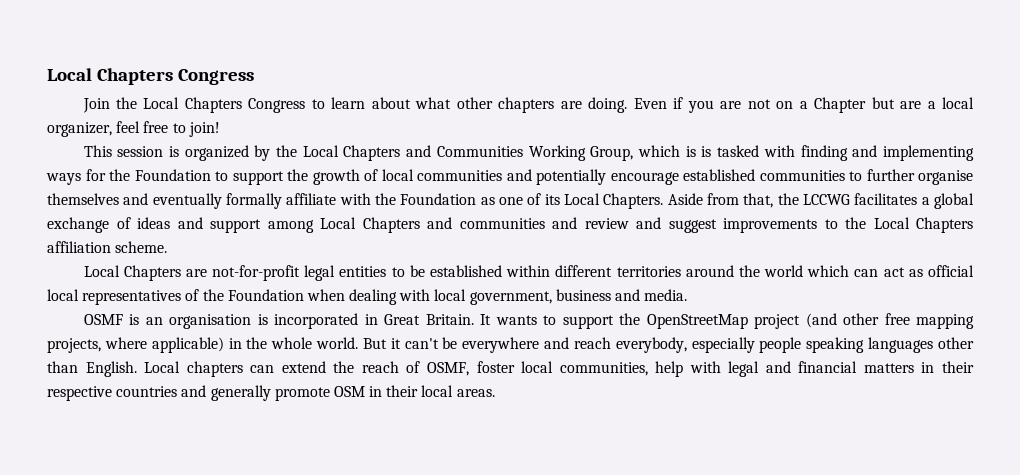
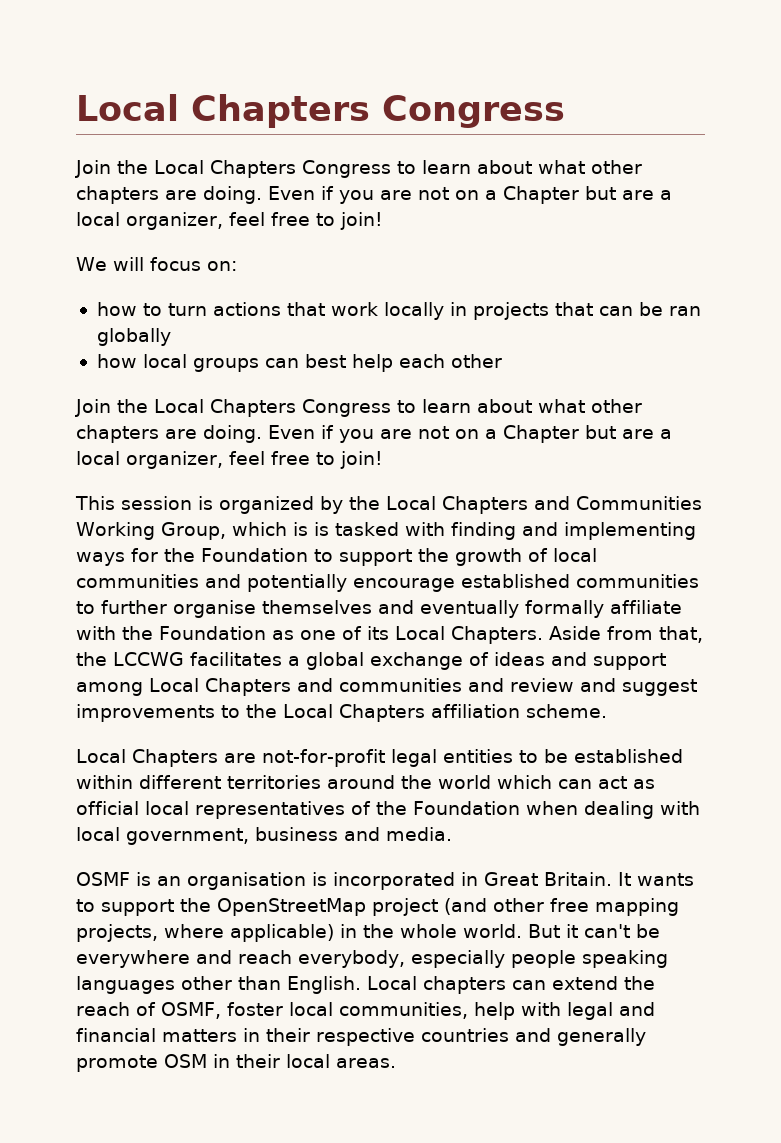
+ We will focus on:
+ how to turn actions that work locally in projects that can be ran globally
+ how local groups can best help each other
+ Join the Local Chapters Congress to learn about what other chapters are doing. Even if you are not on a Chapter but are a local organizer, feel free to join!

